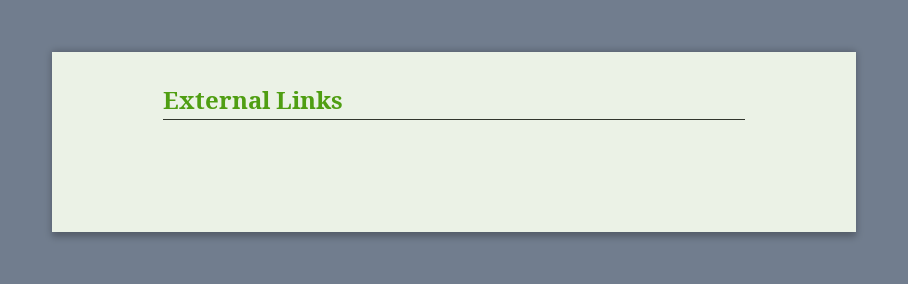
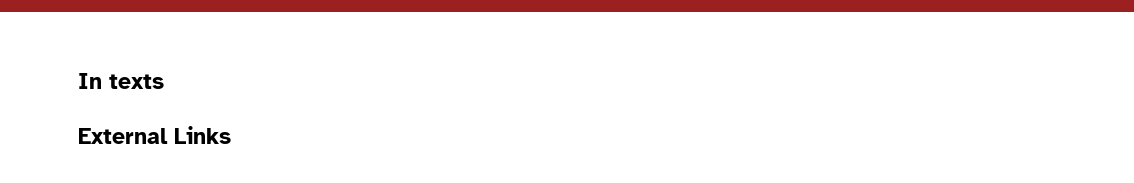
+ In texts

